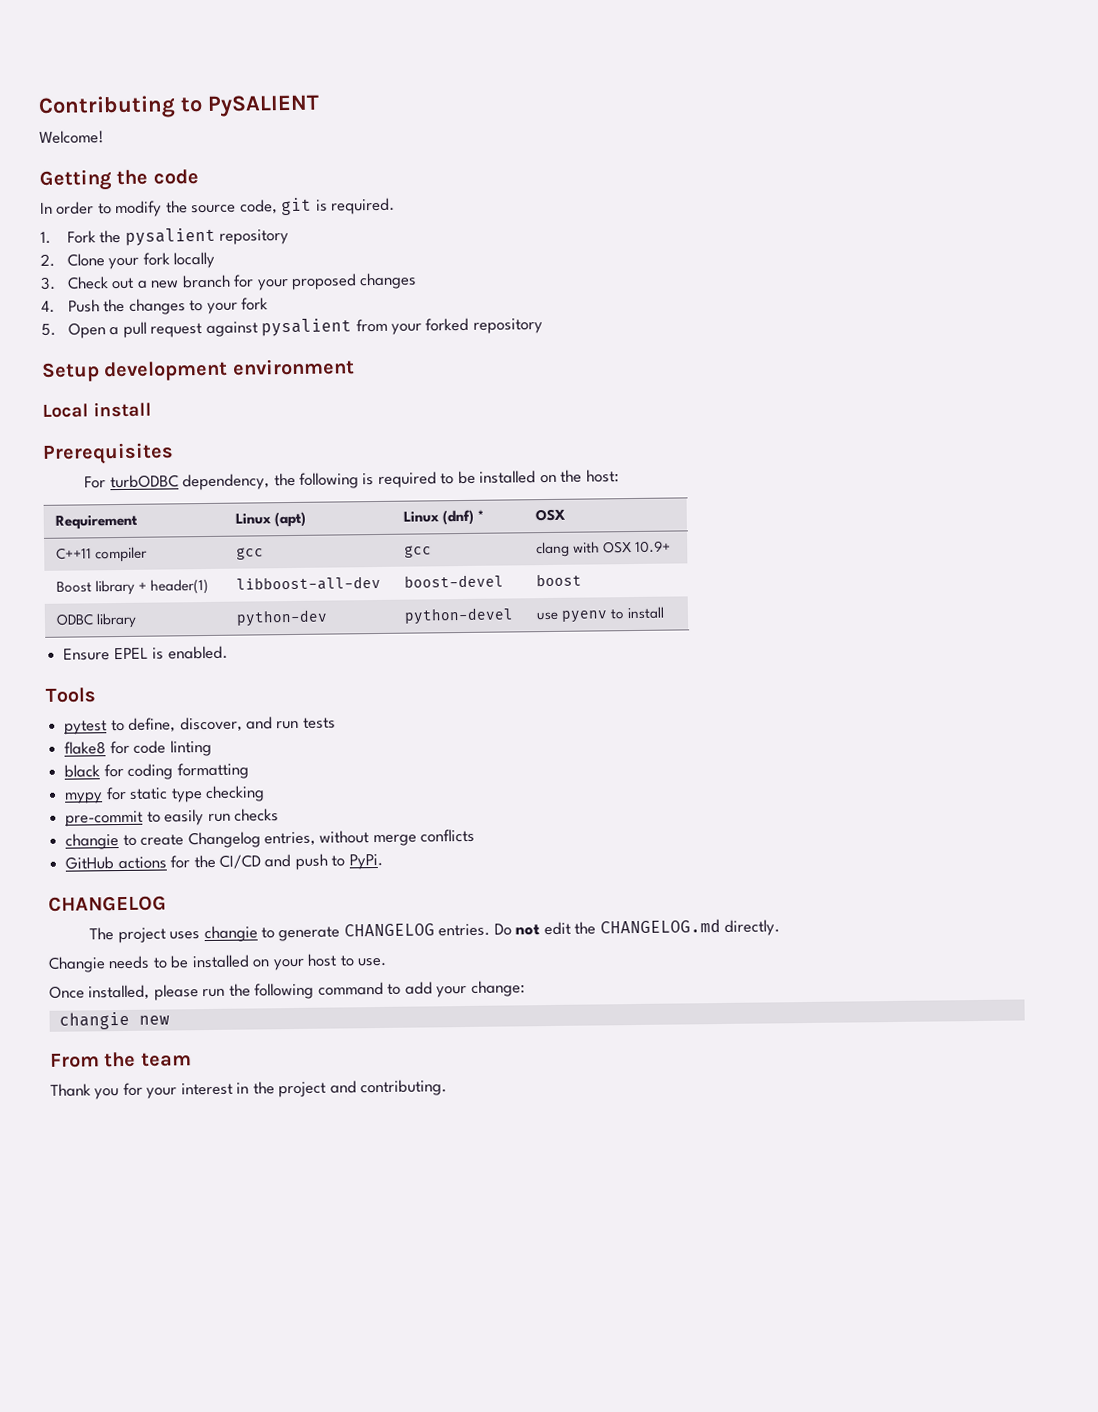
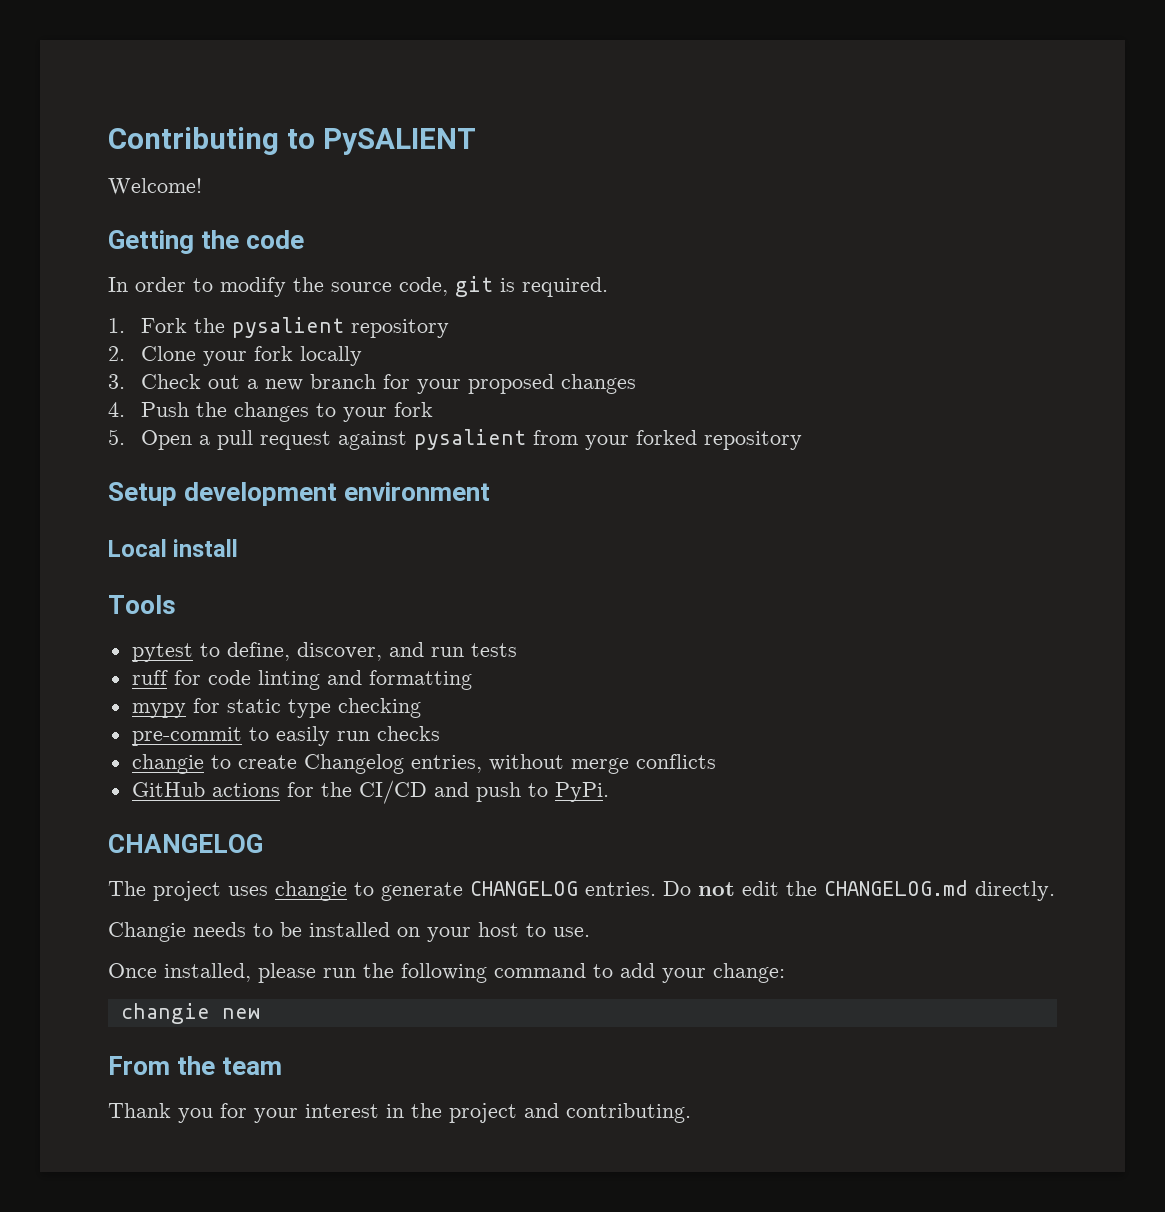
- Prerequisites
- For turbODBC dependency, the following is required to be installed on the host:
- Requirement | Linux (apt) | Linux (dnf) * | OSX
- C++11 compiler | gcc | gcc | clang with OSX 10.9+
- Boost library + header(1) | libboost-all-dev | boost-devel | boost
- ODBC library | python-dev | python-devel | use pyenv to install
- Ensure EPEL is enabled.
- flake8 for code linting
- black for coding formatting
+ ruff for code linting and formatting

